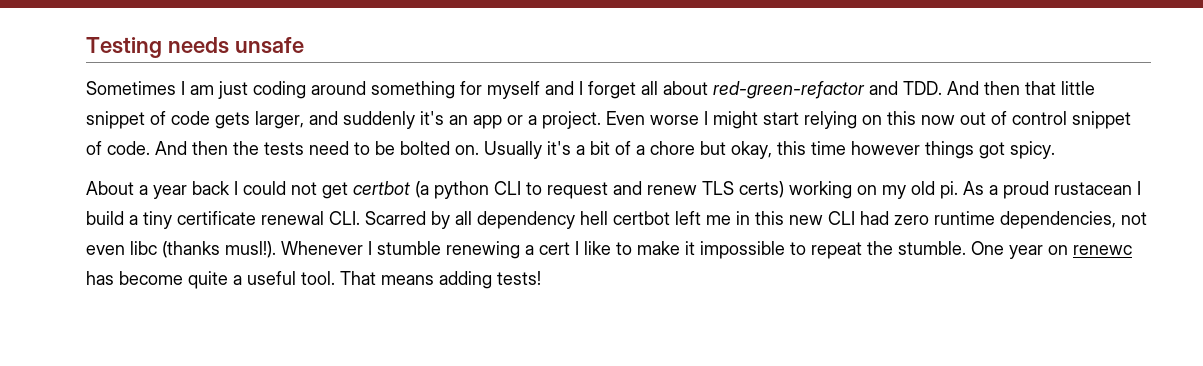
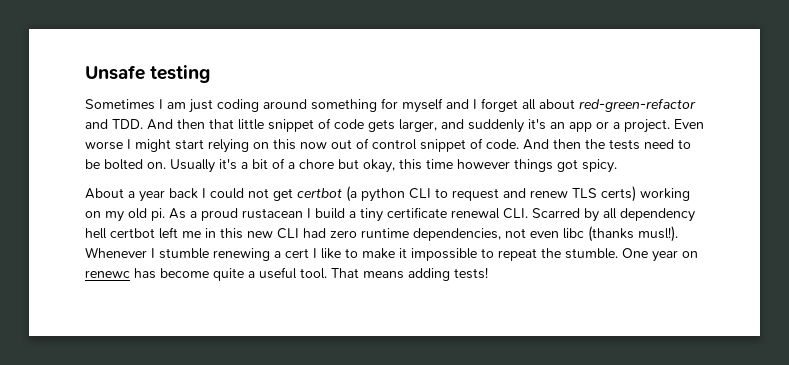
- Testing needs unsafe
+ Unsafe testing

